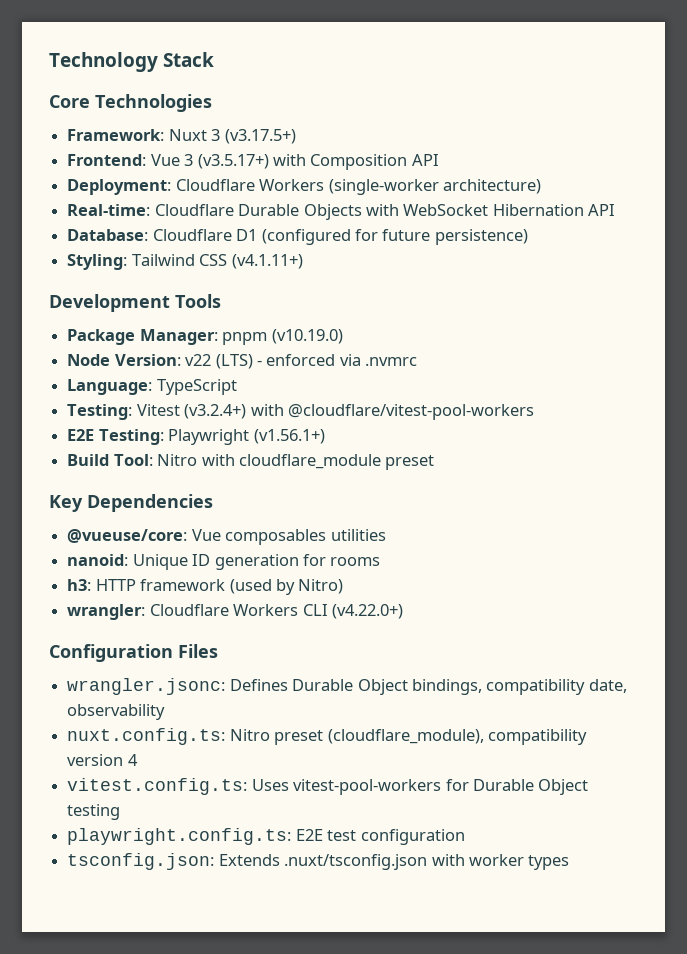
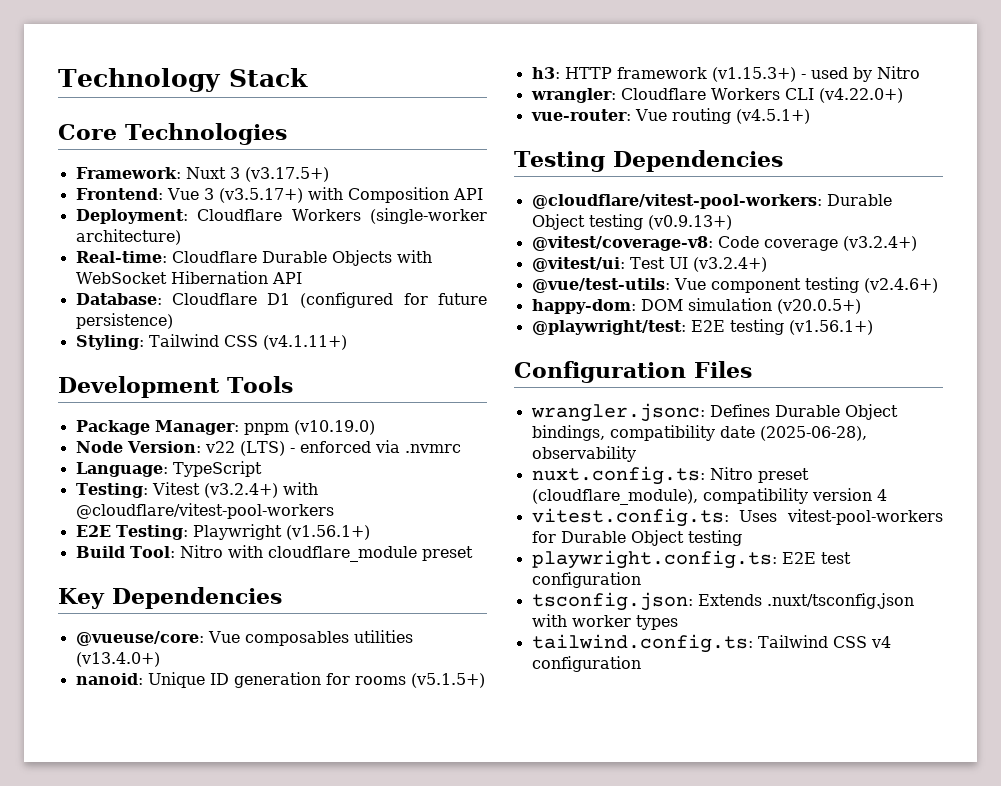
- @vueuse/core: Vue composables utilities
+ @vueuse/core: Vue composables utilities (v13.4.0+)
- nanoid: Unique ID generation for rooms
+ nanoid: Unique ID generation for rooms (v5.1.5+)
- h3: HTTP framework (used by Nitro)
+ h3: HTTP framework (v1.15.3+) - used by Nitro
+ vue-router: Vue routing (v4.5.1+)
+ Testing Dependencies
+ @cloudflare/vitest-pool-workers: Durable Object testing (v0.9.13+)
+ @vitest/coverage-v8: Code coverage (v3.2.4+)
+ @vitest/ui: Test UI (v3.2.4+)
+ @vue/test-utils: Vue component testing (v2.4.6+)
+ happy-dom: DOM simulation (v20.0.5+)
+ @playwright/test: E2E testing (v1.56.1+)
- wrangler.jsonc: Defines Durable Object bindings, compatibility date, observability
+ wrangler.jsonc: Defines Durable Object bindings, compatibility date (2025-06-28), observability
+ tailwind.config.ts: Tailwind CSS v4 configuration

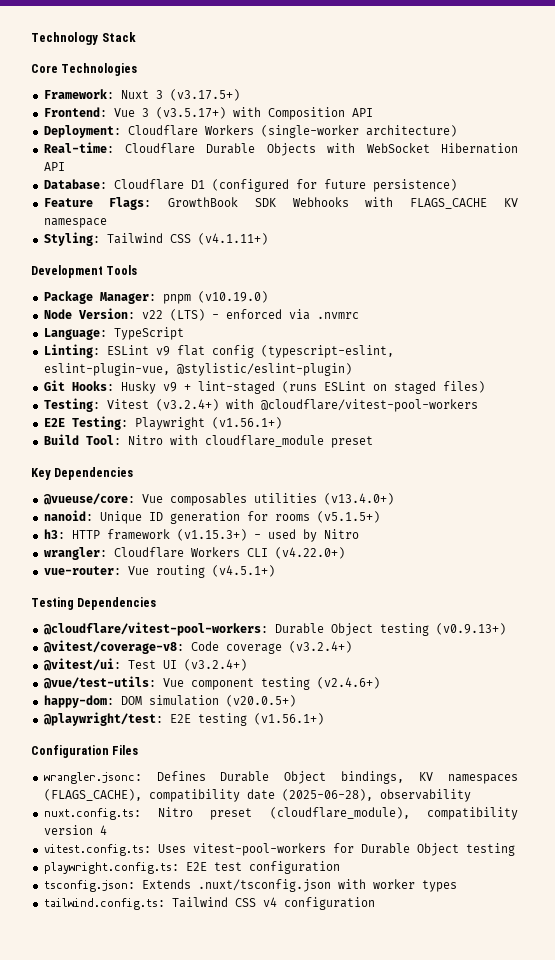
+ Feature Flags: GrowthBook SDK Webhooks with FLAGS_CACHE KV namespace
+ Linting: ESLint v9 flat config (typescript-eslint, eslint-plugin-vue, @stylistic/eslint-plugin)
+ Git Hooks: Husky v9 + lint-staged (runs ESLint on staged files)
- wrangler.jsonc: Defines Durable Object bindings, compatibility date (2025-06-28), observability
+ wrangler.jsonc: Defines Durable Object bindings, KV namespaces (FLAGS_CACHE), compatibility date (2025-06-28), observability

